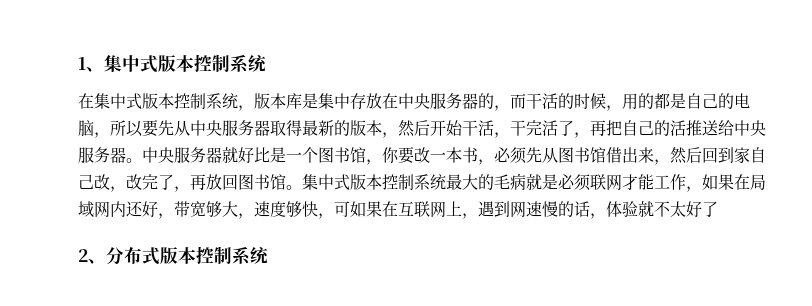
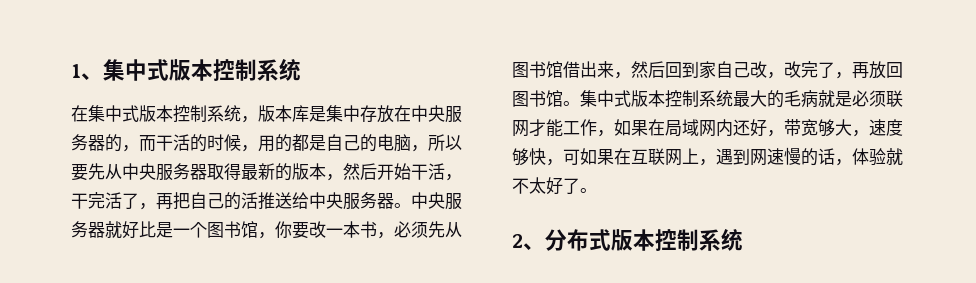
- 集中式版本控制系统最大的毛病就是必须联网才能工作，如果在局域网内还好，带宽够大，速度够快，可如果在互联网上，遇到网速慢的话，体验就不太好了
+ 集中式版本控制系统最大的毛病就是必须联网才能工作，如果在局域网内还好，带宽够大，速度够快，可如果在互联网上，遇到网速慢的话，体验就不太好了。

